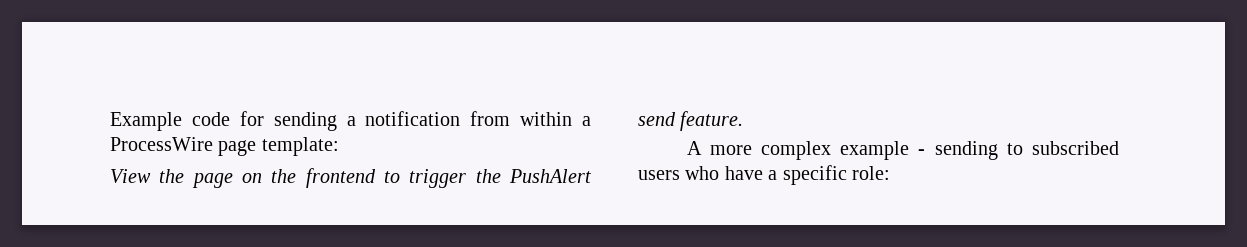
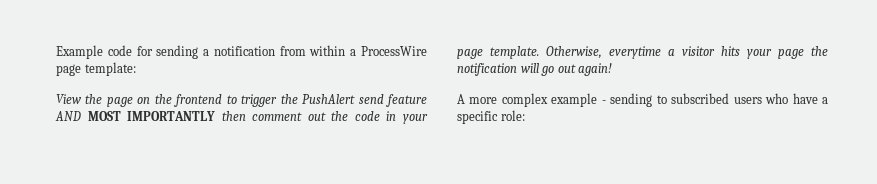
- View the page on the frontend to trigger the PushAlert send feature.
+ View the page on the frontend to trigger the PushAlert send feature AND MOST IMPORTANTLY then comment out the code in your page template. Otherwise, everytime a visitor hits your page the notification will go out again!

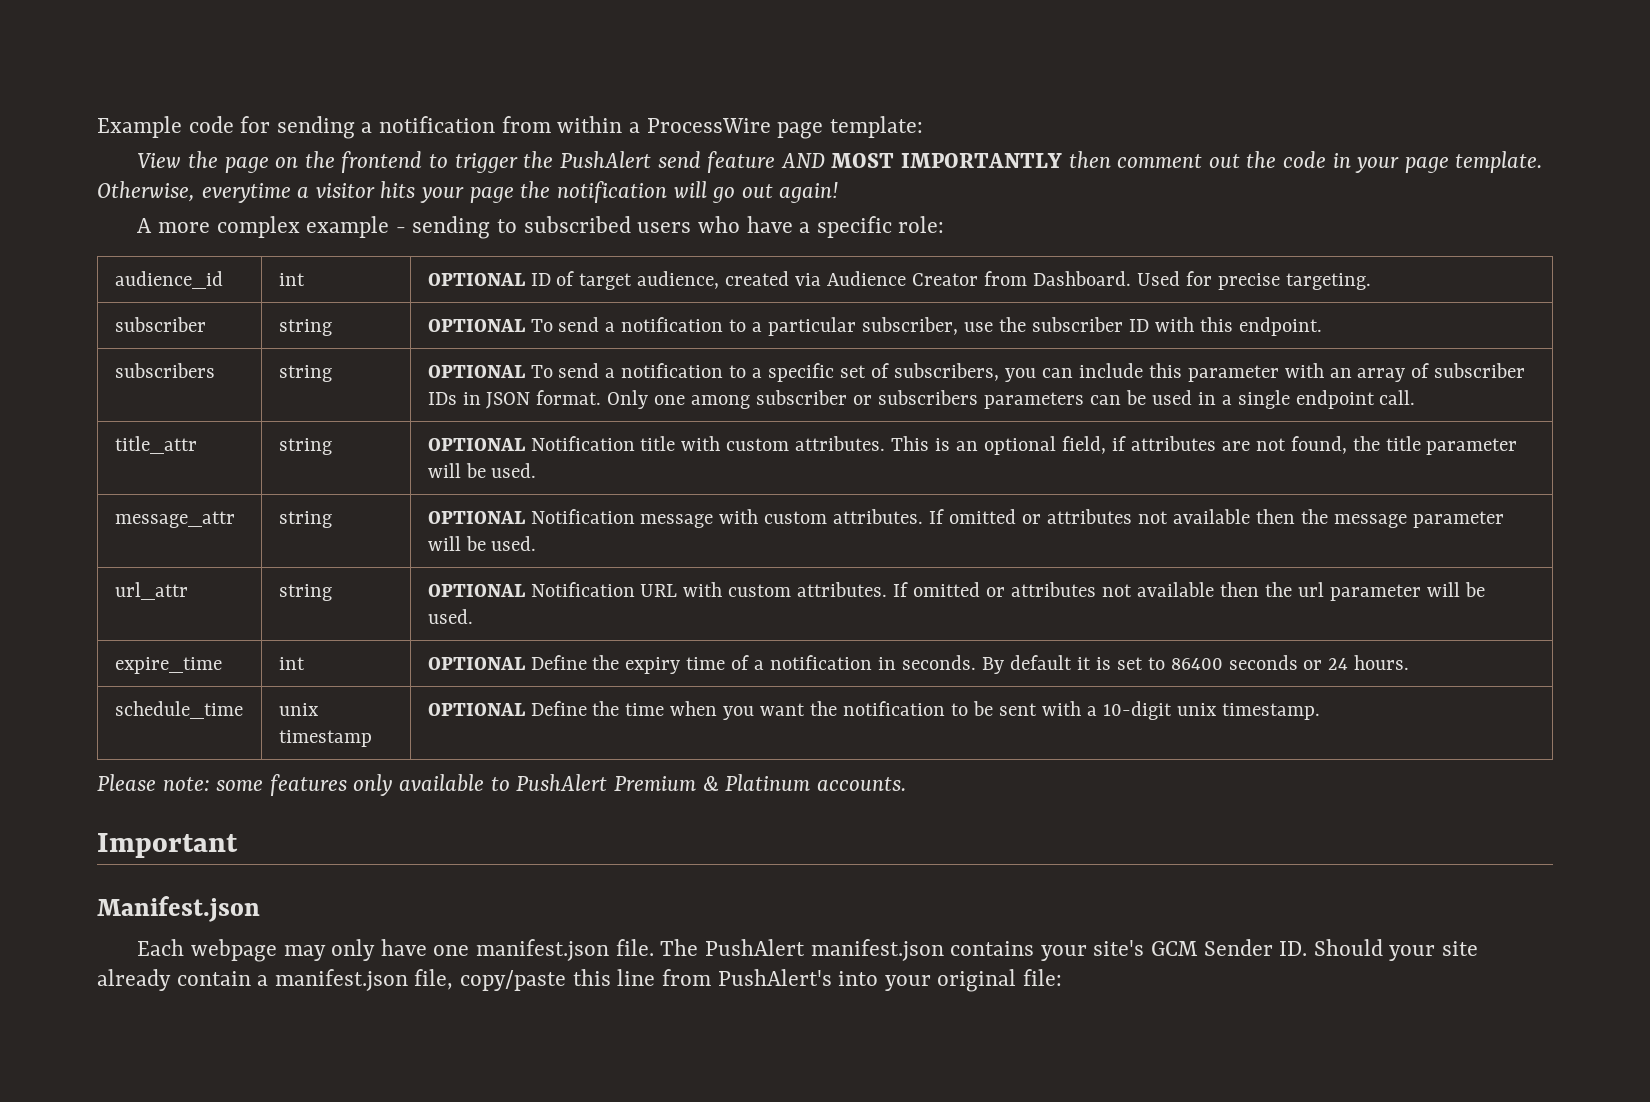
+ audience_id | int | OPTIONAL ID of target audience, created via Audience Creator from Dashboard. Used for precise targeting.
+ subscriber | string | OPTIONAL To send a notification to a particular subscriber, use the subscriber ID with this endpoint.
+ subscribers | string | OPTIONAL To send a notification to a specific set of subscribers, you can include this parameter with an array of subscriber IDs in JSON format. Only one among subscriber or subscribers parameters can be used in a single endpoint call.
+ title_attr | string | OPTIONAL Notification title with custom attributes. This is an optional field, if attributes are not found, the title parameter will be used.
+ message_attr | string | OPTIONAL Notification message with custom attributes. If omitted or attributes not available then the message parameter will be used.
+ url_attr | string | OPTIONAL Notification URL with custom attributes. If omitted or attributes not available then the url parameter will be used.
+ expire_time | int | OPTIONAL Define the expiry time of a notification in seconds. By default it is set to 86400 seconds or 24 hours.
+ schedule_time | unix timestamp | OPTIONAL Define the time when you want the notification to be sent with a 10-digit unix timestamp.
+ Please note: some features only available to PushAlert Premium & Platinum accounts.
+ Important
+ Manifest.json
+ Each webpage may only have one manifest.json file. The PushAlert manifest.json contains your site's GCM Sender ID. Should your site already contain a manifest.json file, copy/paste this line from PushAlert's into your original file:

